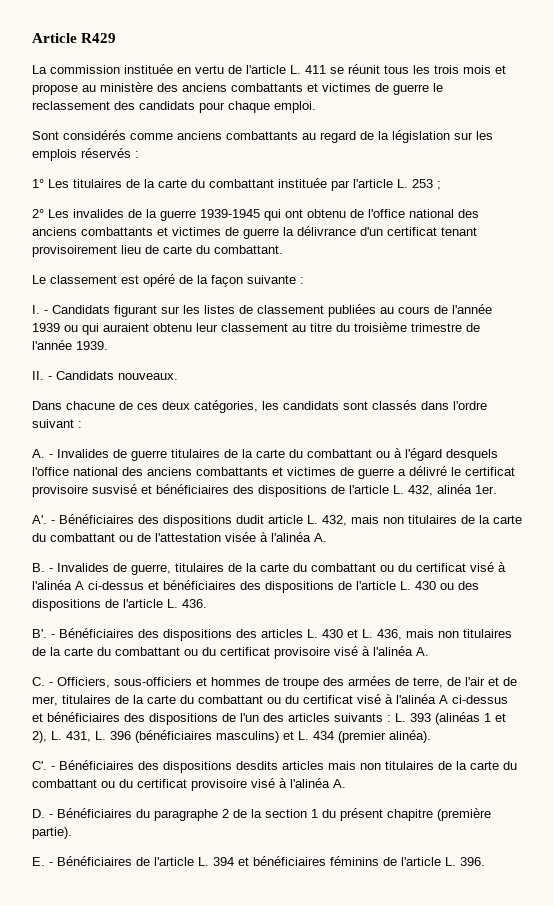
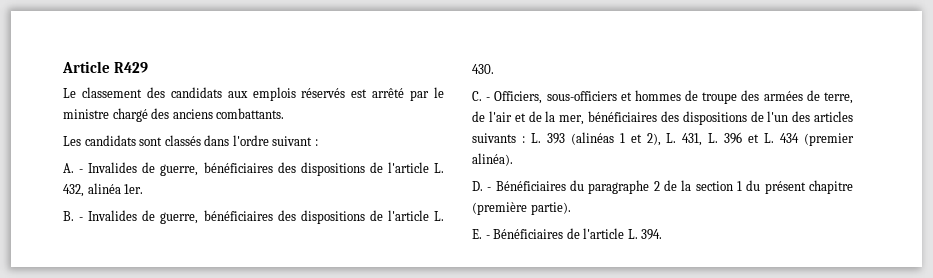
- La commission instituée en vertu de l'article L. 411 se réunit tous les trois mois et propose au ministère des anciens combattants et victimes de guerre le reclassement des candidats pour chaque emploi.
- Sont considérés comme anciens combattants au regard de la législation sur les emplois réservés :
- 1° Les titulaires de la carte du combattant instituée par l'article L. 253 ;
- 2° Les invalides de la guerre 1939-1945 qui ont obtenu de l'office national des anciens combattants et victimes de guerre la délivrance d'un certificat tenant provisoirement lieu de carte du combattant.
- Le classement est opéré de la façon suivante :
- I. - Candidats figurant sur les listes de classement publiées au cours de l'année 1939 ou qui auraient obtenu leur classement au titre du troisième trimestre de l'année 1939.
- II. - Candidats nouveaux.
- Dans chacune de ces deux catégories, les candidats sont classés dans l'ordre suivant :
+ Le classement des candidats aux emplois réservés est arrêté par le ministre chargé des anciens combattants.
+ Les candidats sont classés dans l'ordre suivant :
- A. - Invalides de guerre titulaires de la carte du combattant ou à l'égard desquels l'office national des anciens combattants et victimes de guerre a délivré le certificat provisoire susvisé et bénéficiaires des dispositions de l'article L. 432, alinéa 1er.
+ A. - Invalides de guerre, bénéficiaires des dispositions de l'article L. 432, alinéa 1er.
- A'. - Bénéficiaires des dispositions dudit article L. 432, mais non titulaires de la carte du combattant ou de l'attestation visée à l'alinéa A.
- B. - Invalides de guerre, titulaires de la carte du combattant ou du certificat visé à l'alinéa A ci-dessus et bénéficiaires des dispositions de l'article L. 430 ou des dispositions de l'article L. 436.
- B'. - Bénéficiaires des dispositions des articles L. 430 et L. 436, mais non titulaires de la carte du combattant ou du certificat provisoire visé à l'alinéa A.
+ B. - Invalides de guerre, bénéficiaires des dispositions de l'article L. 430.
- C. - Officiers, sous-officiers et hommes de troupe des armées de terre, de l'air et de mer, titulaires de la carte du combattant ou du certificat visé à l'alinéa A ci-dessus et bénéficiaires des dispositions de l'un des articles suivants : L. 393 (alinéas 1 et 2), L. 431, L. 396 (bénéficiaires masculins) et L. 434 (premier alinéa).
+ C. - Officiers, sous-officiers et hommes de troupe des armées de terre, de l'air et de la mer, bénéficiaires des dispositions de l'un des articles suivants : L. 393 (alinéas 1 et 2), L. 431, L. 396 et L. 434 (premier alinéa).
- C'. - Bénéficiaires des dispositions desdits articles mais non titulaires de la carte du combattant ou du certificat provisoire visé à l'alinéa A.
- E. - Bénéficiaires de l'article L. 394 et bénéficiaires féminins de l'article L. 396.
+ E. - Bénéficiaires de l'article L. 394.

